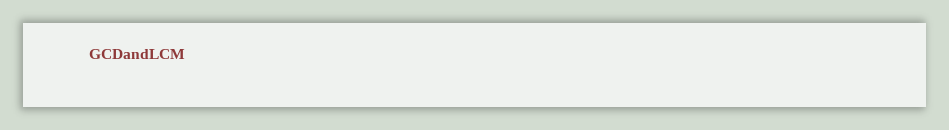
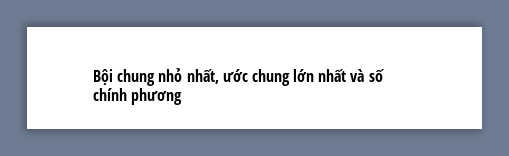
- GCDandLCM
+ Bội chung nhỏ nhất, ước chung lớn nhất và số chính phương

